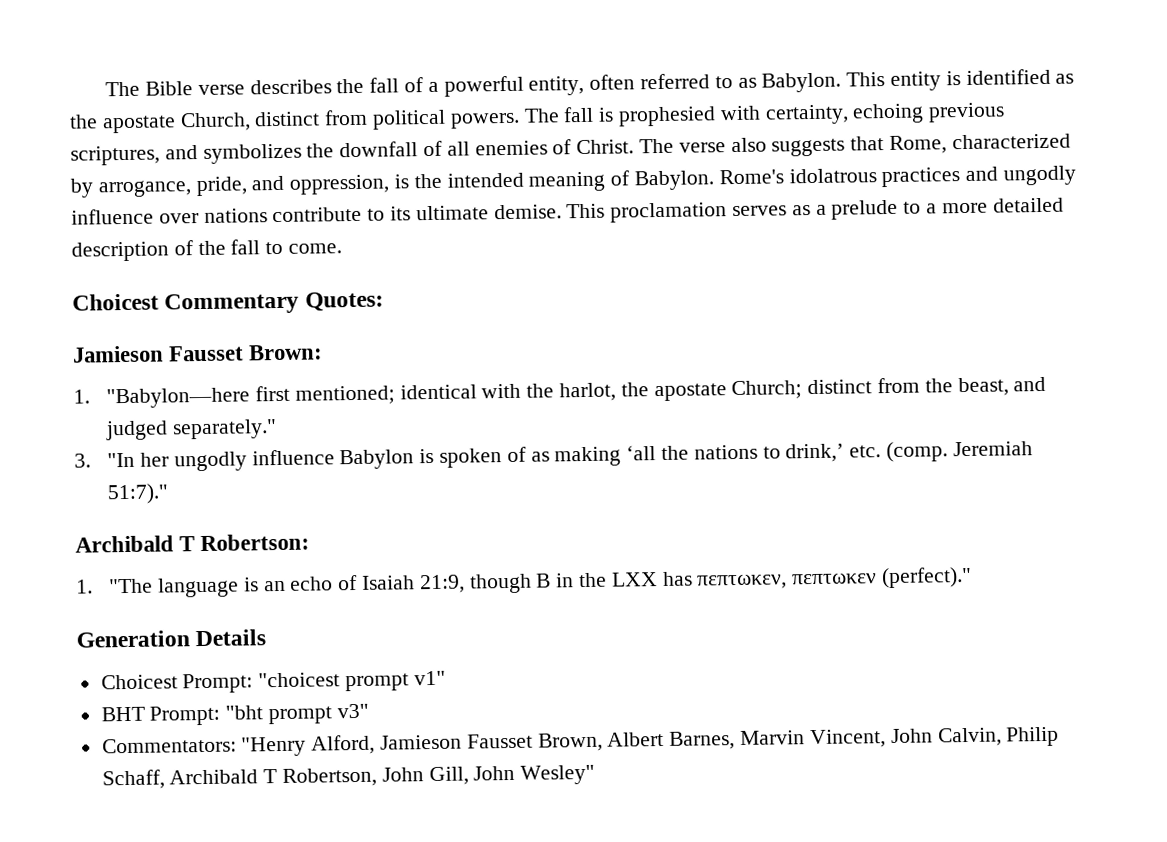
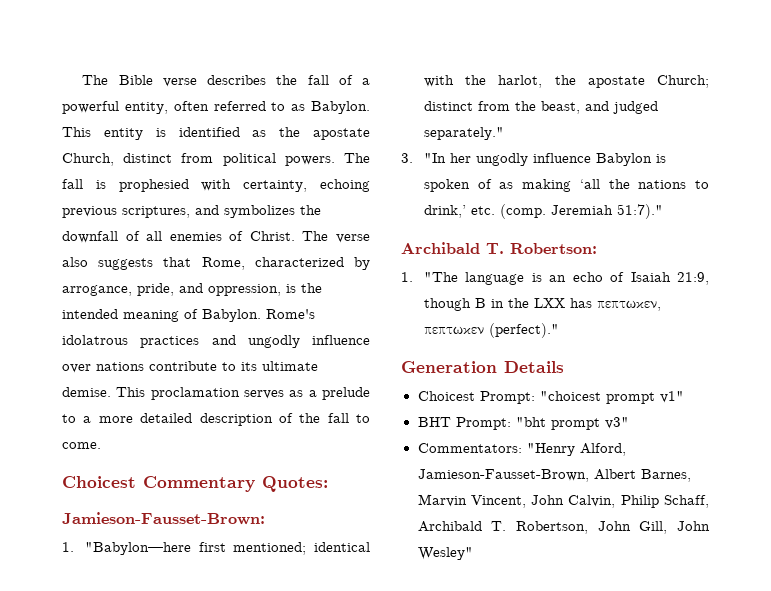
- Jamieson Fausset Brown:
+ Jamieson-Fausset-Brown:
- Archibald T Robertson:
+ Archibald T. Robertson:
- Commentators: "Henry Alford, Jamieson Fausset Brown, Albert Barnes, Marvin Vincent, John Calvin, Philip Schaff, Archibald T Robertson, John Gill, John Wesley"
+ Commentators: "Henry Alford, Jamieson-Fausset-Brown, Albert Barnes, Marvin Vincent, John Calvin, Philip Schaff, Archibald T. Robertson, John Gill, John Wesley"

